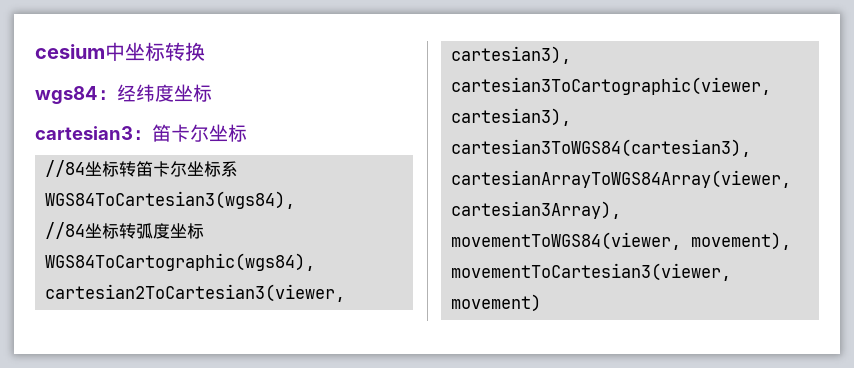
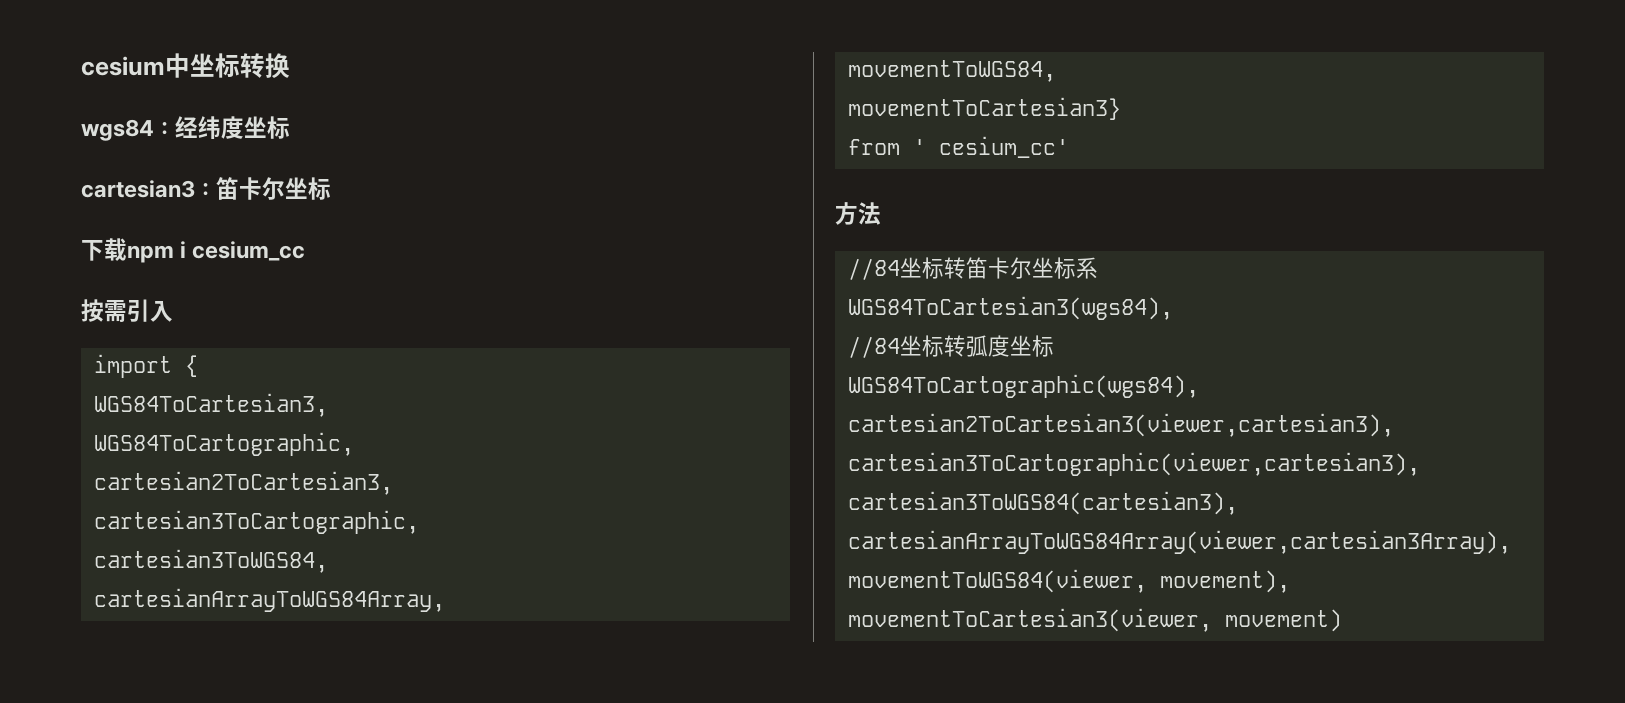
+ 下载npm i cesium_cc
+ 按需引入
+ import {
+ WGS84ToCartesian3,
+ WGS84ToCartographic,
+ cartesian2ToCartesian3,
+ cartesian3ToCartographic,
+ cartesian3ToWGS84,
+ cartesianArrayToWGS84Array,
+ movementToWGS84,
+ movementToCartesian3}
+ from ' cesium_cc'
+ 方法

